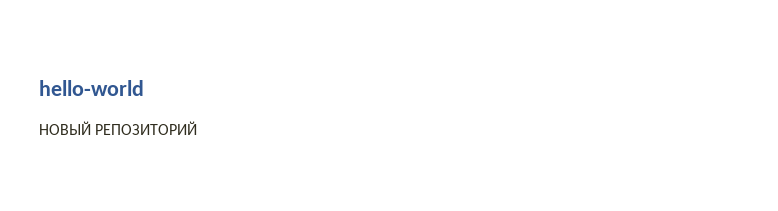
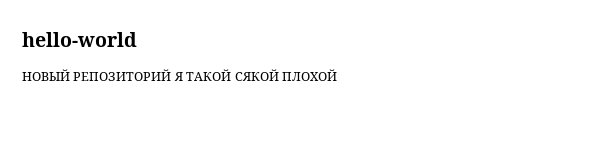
- НОВЫЙ РЕПОЗИТОРИЙ
+ НОВЫЙ РЕПОЗИТОРИЙ Я ТАКОЙ СЯКОЙ ПЛОХОЙ

